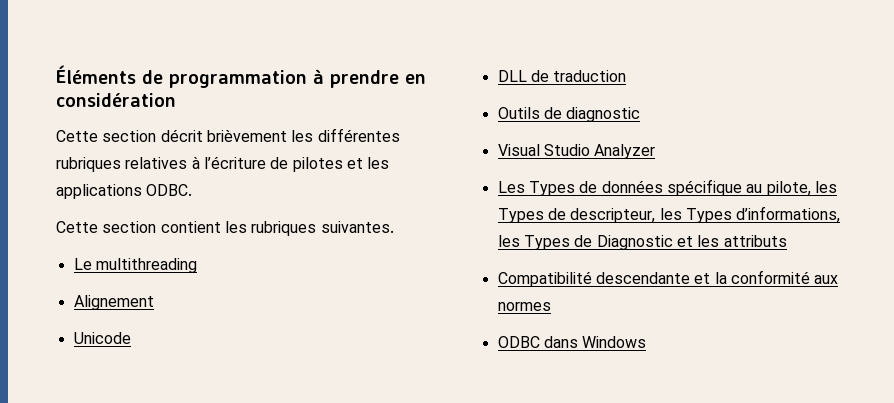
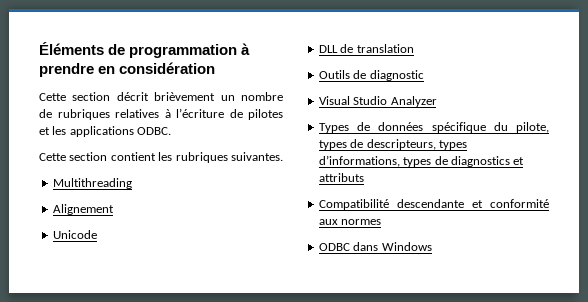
- Cette section décrit brièvement les différentes rubriques relatives à l’écriture de pilotes et les applications ODBC.
+ Cette section décrit brièvement un nombre de rubriques relatives à l’écriture de pilotes et les applications ODBC.
- Le multithreading
+ Multithreading
- DLL de traduction
+ DLL de translation
- Les Types de données spécifique au pilote, les Types de descripteur, les Types d’informations, les Types de Diagnostic et les attributs
+ Types de données spécifique du pilote, types de descripteurs, types d’informations, types de diagnostics et attributs
- Compatibilité descendante et la conformité aux normes
+ Compatibilité descendante et conformité aux normes

